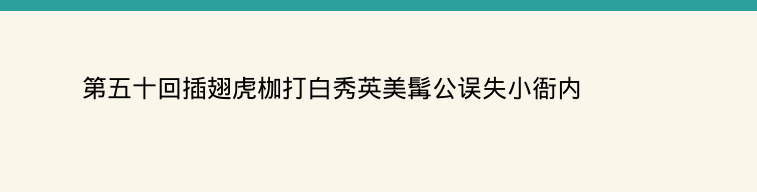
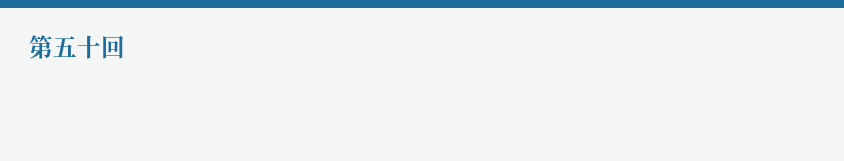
- 第五十回插翅虎枷打白秀英美髯公误失小衙内
+ 第五十回

